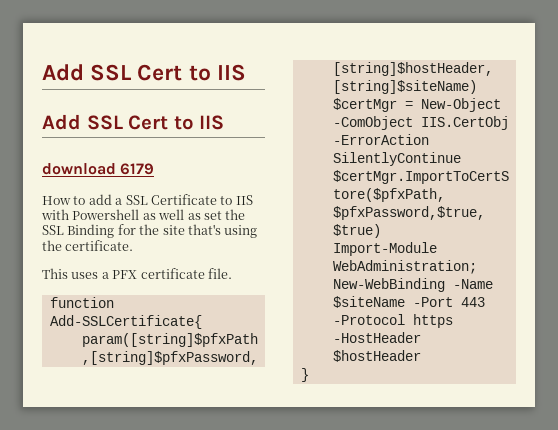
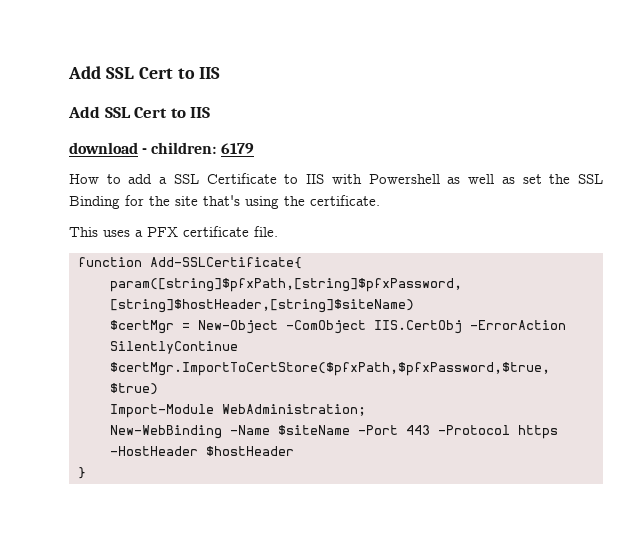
- download 6179
+ download - children: 6179

